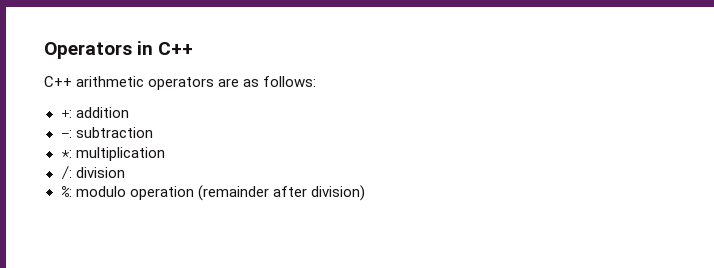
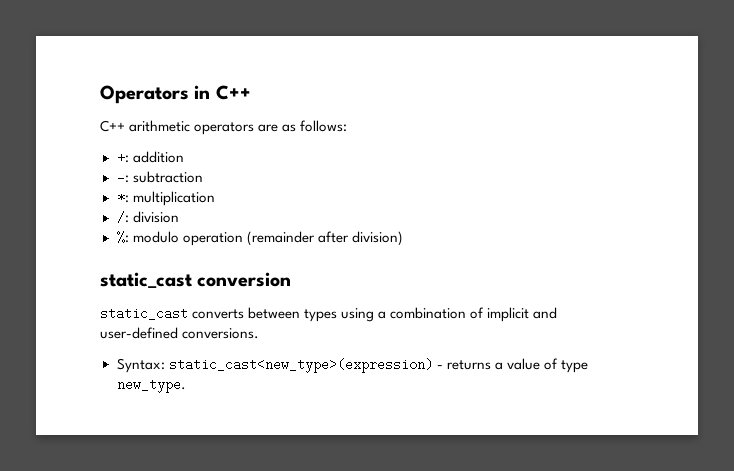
+ static_cast conversion
+ static_cast converts between types using a combination of implicit and user-defined conversions.
+ Syntax: static_cast<new_type>(expression) - returns a value of type new_type.

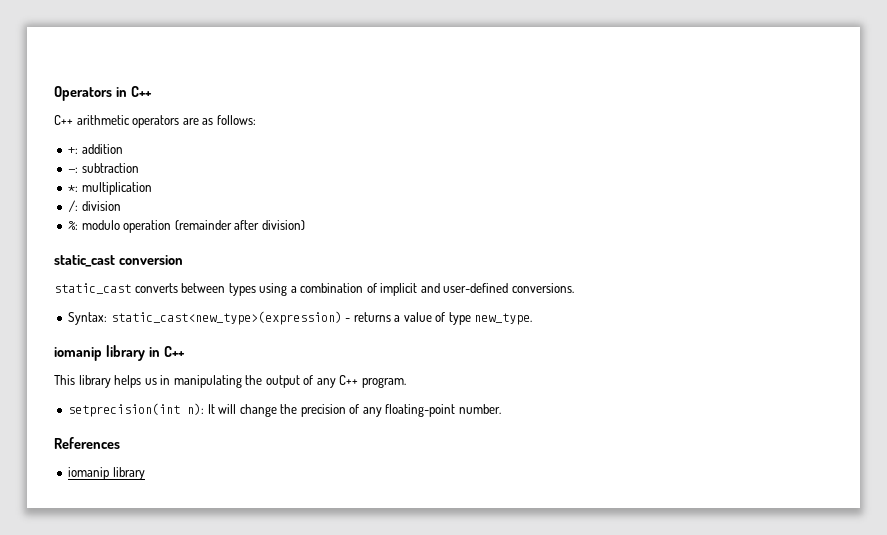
+ iomanip library in C++
+ This library helps us in manipulating the output of any C++ program.
+ setprecision(int n): It will change the precision of any floating-point number.
+ References
+ iomanip library

